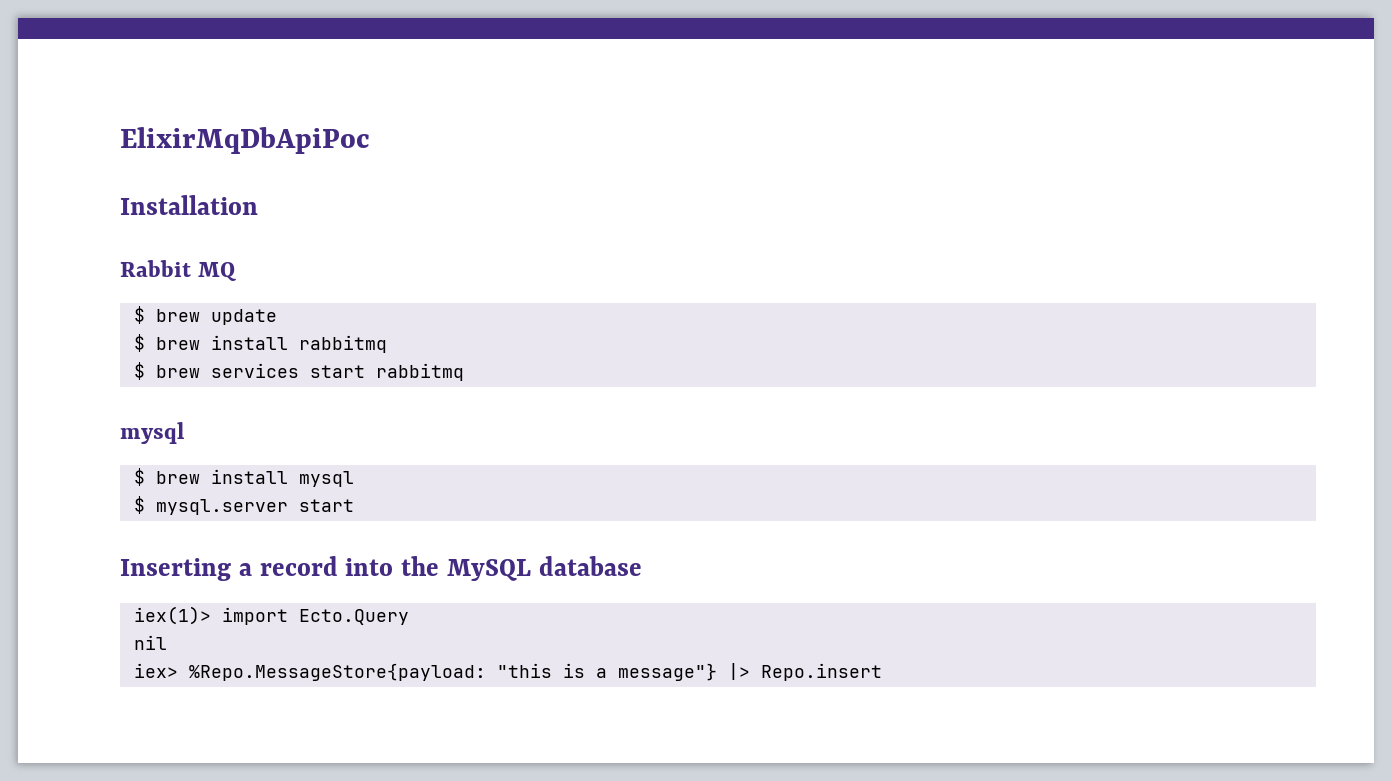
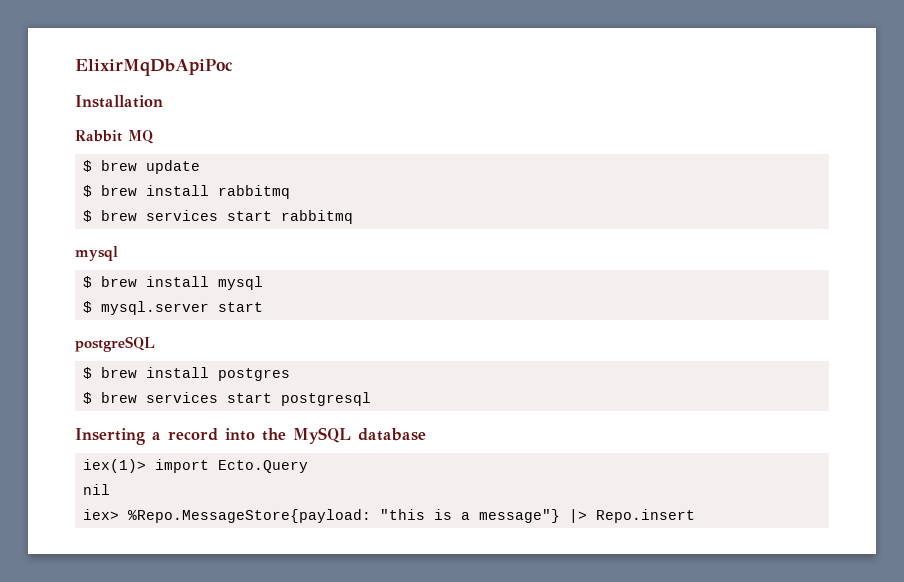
+ postgreSQL
+ $ brew install postgres
+ $ brew services start postgresql

